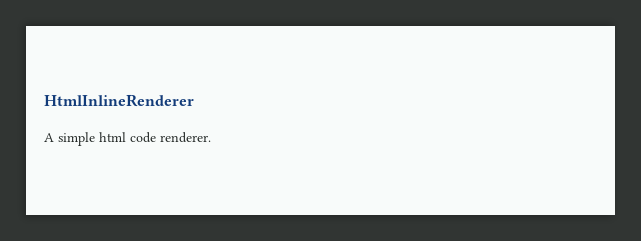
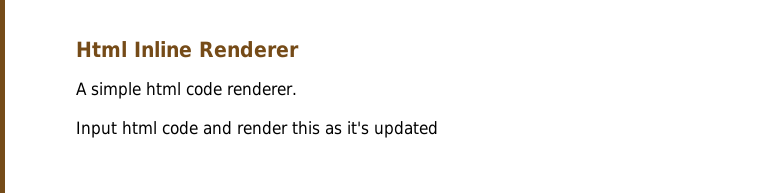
- HtmlInlineRenderer
+ Html Inline Renderer
+ Input html code and render this as it's updated

